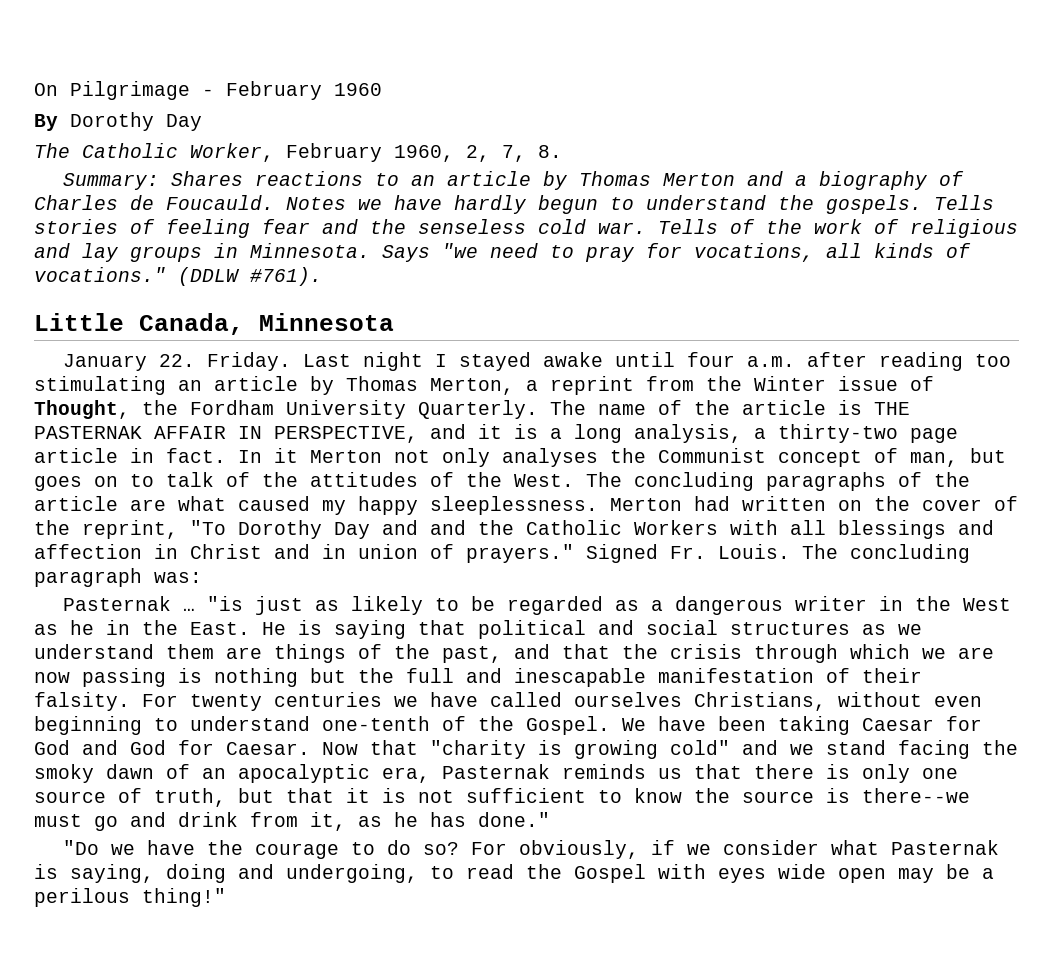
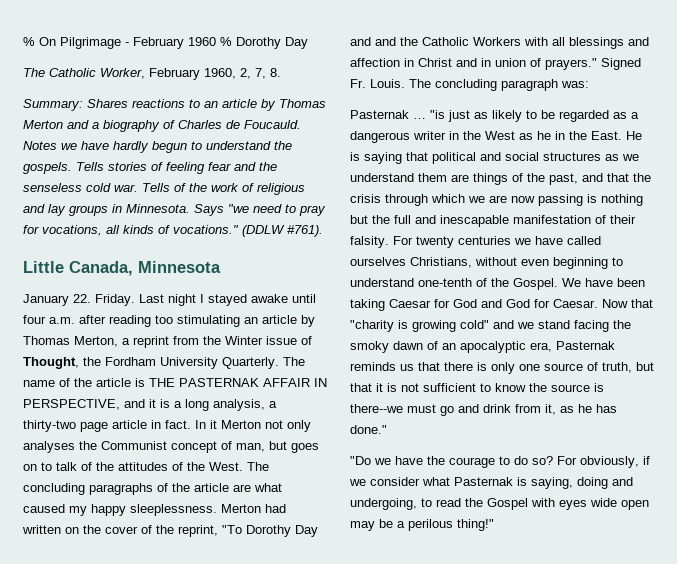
- On Pilgrimage - February 1960
- By Dorothy Day
+ % On Pilgrimage - February 1960 % Dorothy Day

